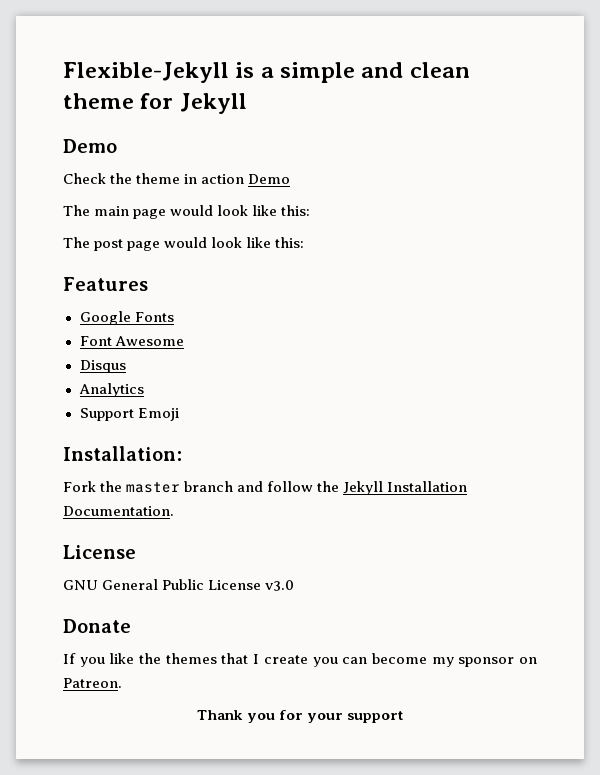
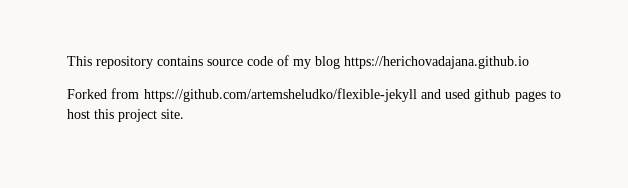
- Flexible-Jekyll is a simple and clean theme for Jekyll
- Demo
- Check the theme in action Demo
- The main page would look like this:
- The post page would look like this:
- Features
- Google Fonts
- Font Awesome
- Disqus
- Analytics
- Support Emoji
- Installation:
- Fork the master branch and follow the Jekyll Installation Documentation.
- License
- GNU General Public License v3.0
- Donate
- If you like the themes that I create you can become my sponsor on Patreon.
- Thank you for your support
+ This repository contains source code of my blog https://herichovadajana.github.io
+ Forked from https://github.com/artemsheludko/flexible-jekyll and used github pages to host this project site.

